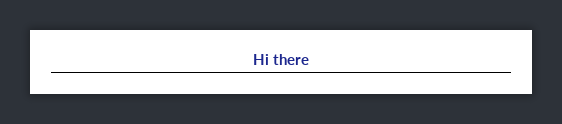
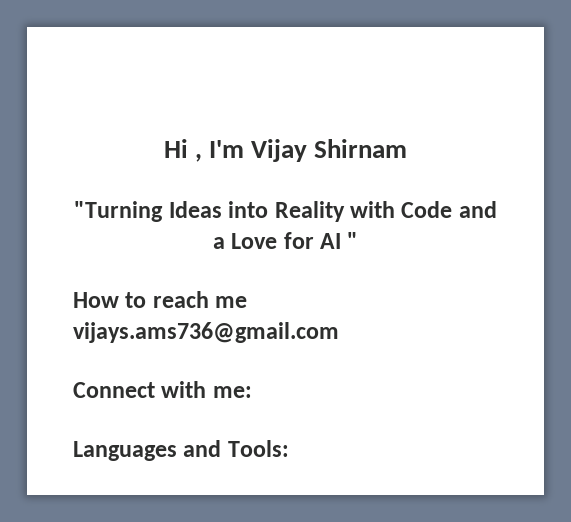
- Hi there
+ Hi , I'm Vijay Shirnam
+ "Turning Ideas into Reality with Code and a Love for AI "
+ How to reach me vijays.ams736@gmail.com
+ Connect with me:
+ Languages and Tools:

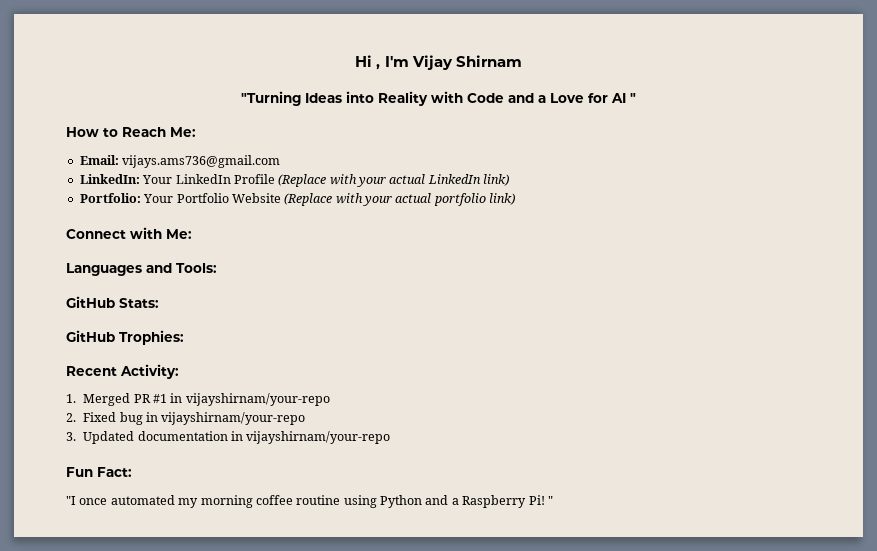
- How to reach me vijays.ams736@gmail.com
+ How to Reach Me:
+ Email: vijays.ams736@gmail.com
+ LinkedIn: Your LinkedIn Profile (Replace with your actual LinkedIn link)
+ Portfolio: Your Portfolio Website (Replace with your actual portfolio link)
- Connect with me:
+ Connect with Me:
+ GitHub Stats:
+ GitHub Trophies:
+ Recent Activity:
+ 1. Merged PR #1 in vijayshirnam/your-repo
+ 2. Fixed bug in vijayshirnam/your-repo
+ 3. Updated documentation in vijayshirnam/your-repo
+ Fun Fact:
+ "I once automated my morning coffee routine using Python and a Raspberry Pi! "

